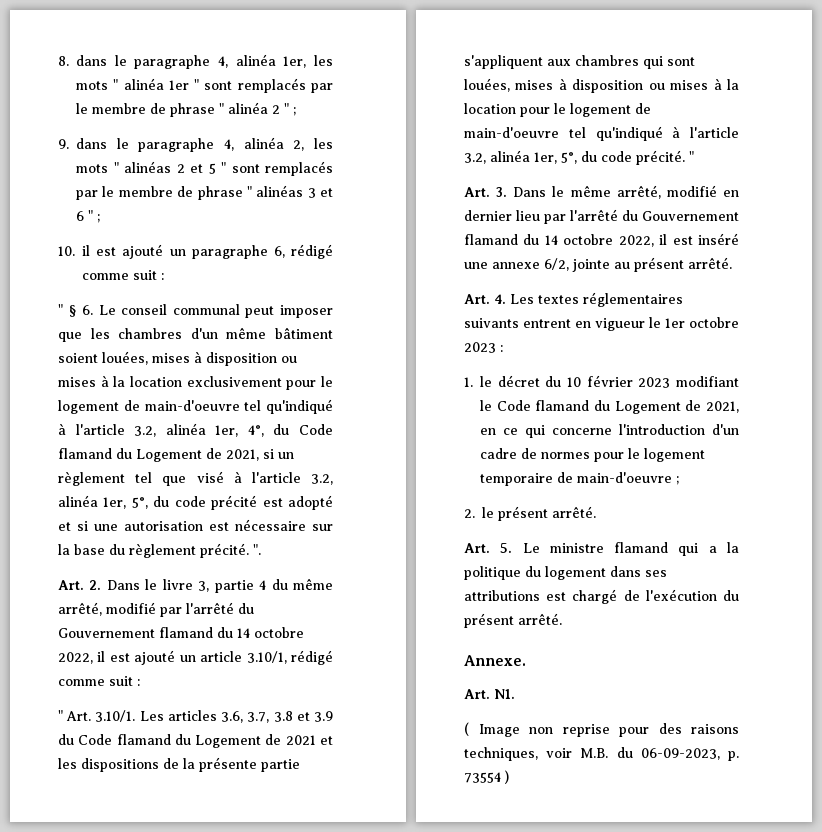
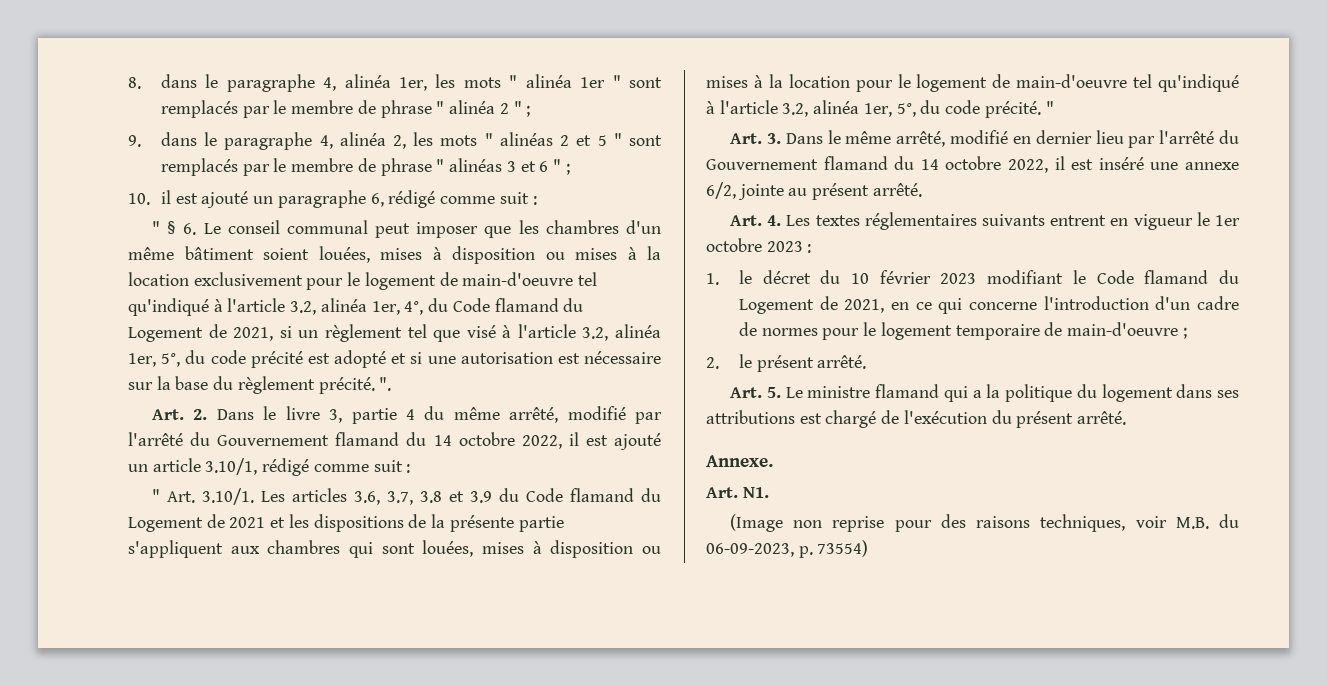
- ( Image non reprise pour des raisons techniques, voir M.B. du 06-09-2023, p. 73554 )
+ (Image non reprise pour des raisons techniques, voir M.B. du 06-09-2023, p. 73554)

